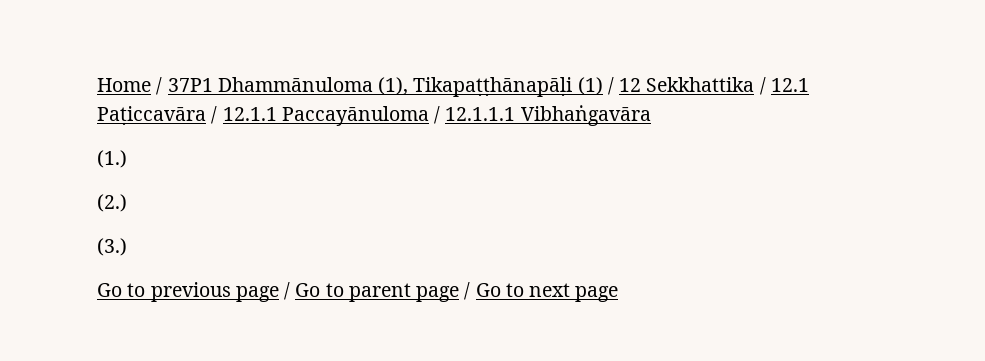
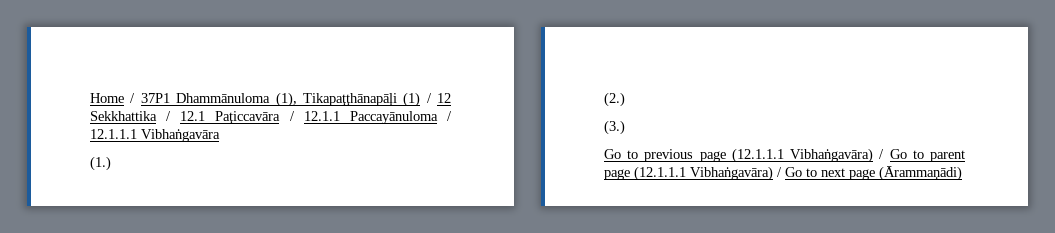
- Go to previous page / Go to parent page / Go to next page
+ Go to previous page (12.1.1.1 Vibhaṅgavāra) / Go to parent page (12.1.1.1 Vibhaṅgavāra) / Go to next page (Ārammaṇādi)

